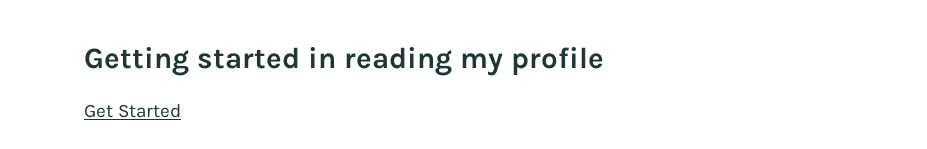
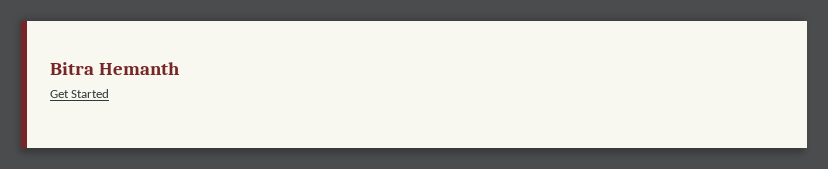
- Getting started in reading my profile
+ Bitra Hemanth

